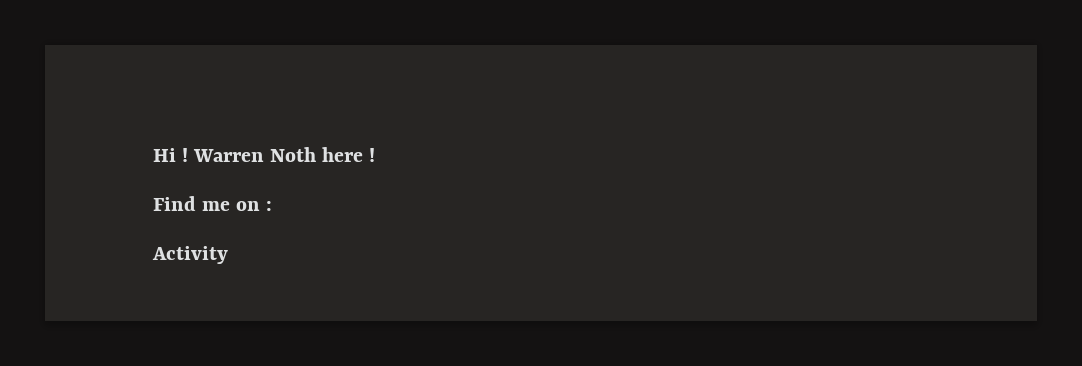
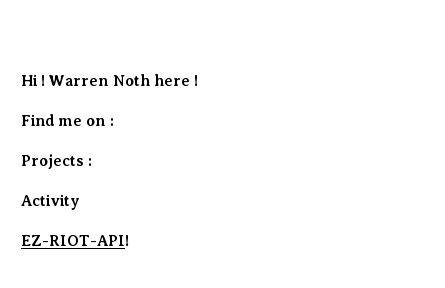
+ Projects :
+ EZ-RIOT-API!

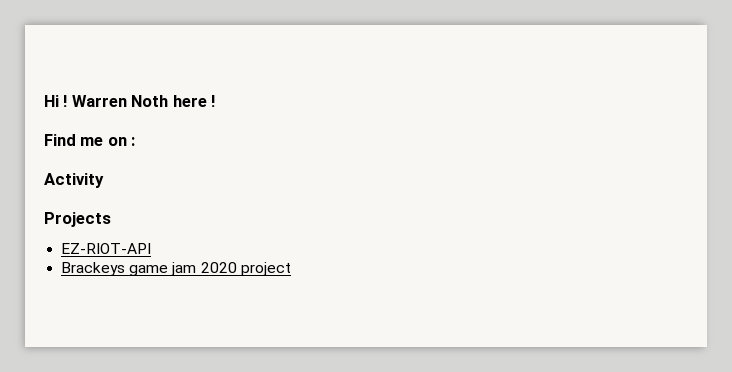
- Projects :
- EZ-RIOT-API!
+ Projects
+ EZ-RIOT-API
+ Brackeys game jam 2020 project

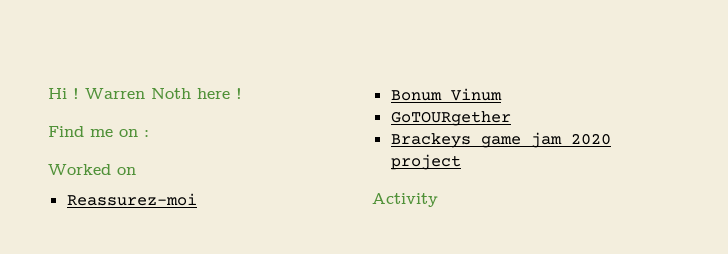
- Activity
- Projects
- EZ-RIOT-API
+ Worked on
+ Reassurez-moi
+ Bonum Vinum
+ GoTOURgether
+ Activity

